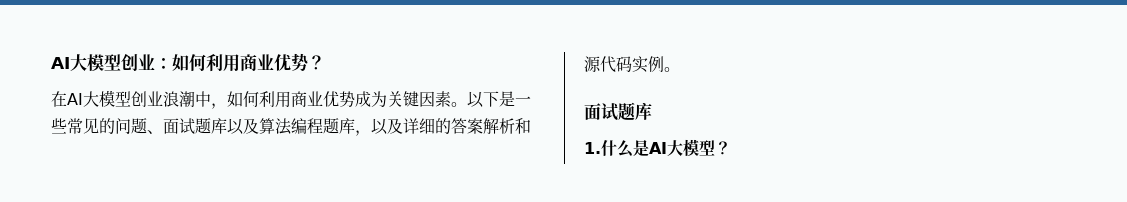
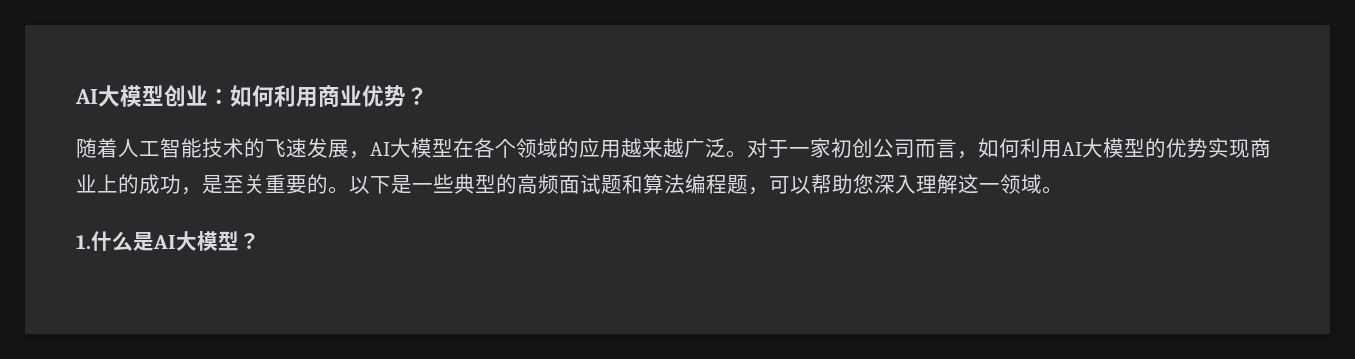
- 在AI大模型创业浪潮中，如何利用商业优势成为关键因素。以下是一些常见的问题、面试题库以及算法编程题库，以及详细的答案解析和源代码实例。
- 面试题库
+ 随着人工智能技术的飞速发展，AI大模型在各个领域的应用越来越广泛。对于一家初创公司而言，如何利用AI大模型的优势实现商业上的成功，是至关重要的。以下是一些典型的高频面试题和算法编程题，可以帮助您深入理解这一领域。

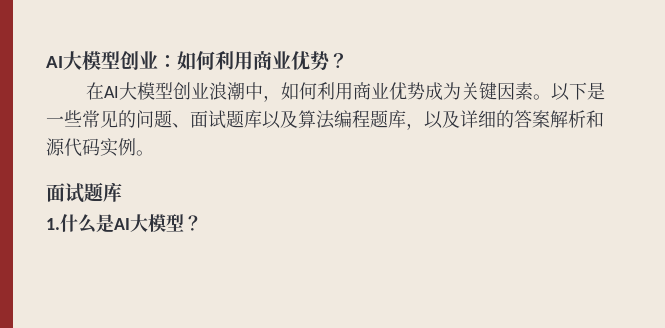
- 随着人工智能技术的飞速发展，AI大模型在各个领域的应用越来越广泛。对于一家初创公司而言，如何利用AI大模型的优势实现商业上的成功，是至关重要的。以下是一些典型的高频面试题和算法编程题，可以帮助您深入理解这一领域。
+ 在AI大模型创业浪潮中，如何利用商业优势成为关键因素。以下是一些常见的问题、面试题库以及算法编程题库，以及详细的答案解析和源代码实例。
+ 面试题库

